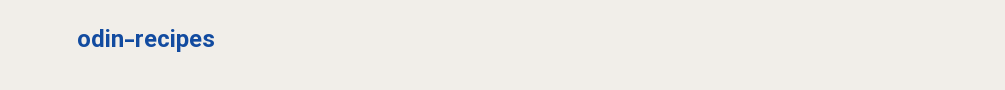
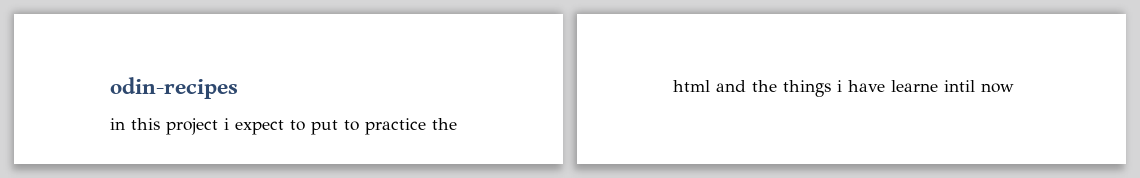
+ in this project i expect to put to practice the html and the things i have learne intil now

